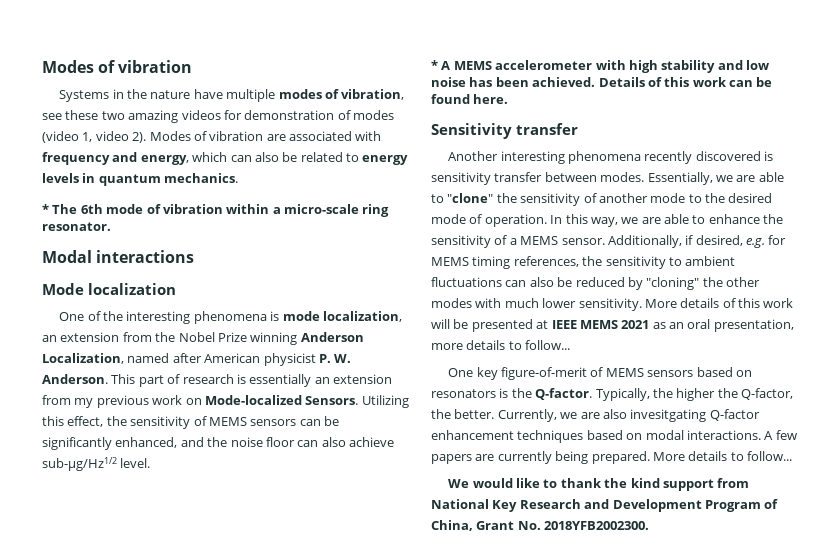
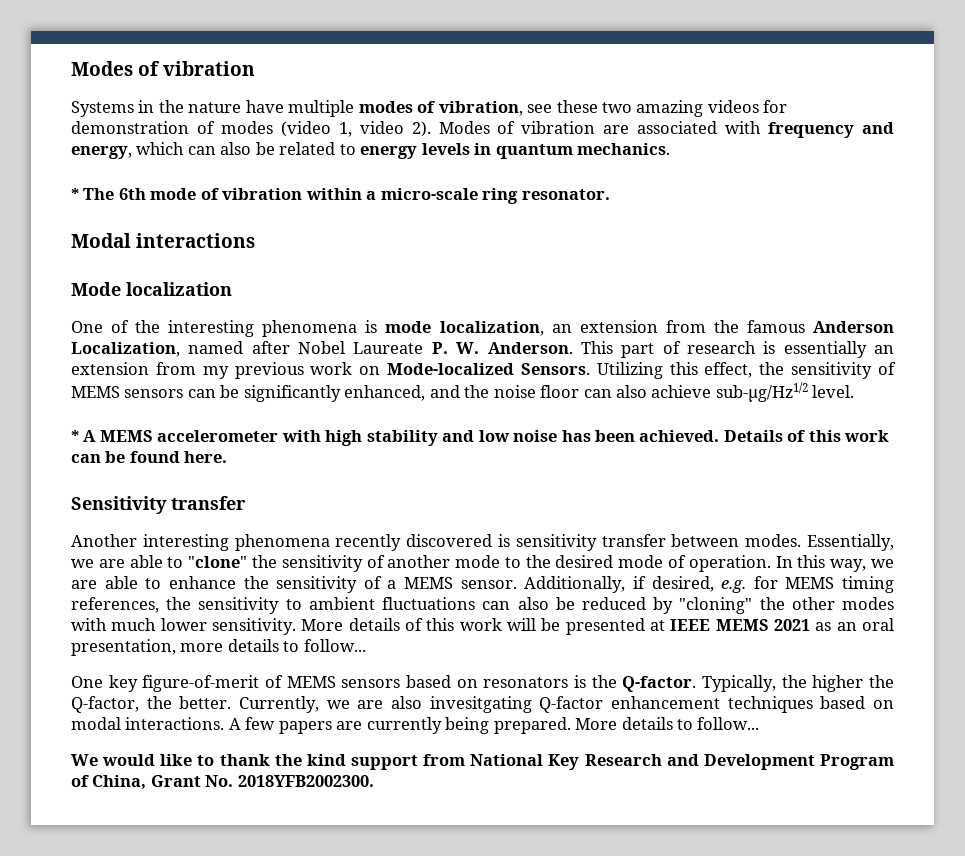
- One of the interesting phenomena is mode localization, an extension from the Nobel Prize winning Anderson Localization, named after American physicist P. W. Anderson.
+ One of the interesting phenomena is mode localization, an extension from the famous Anderson Localization, named after Nobel Laureate P. W. Anderson.

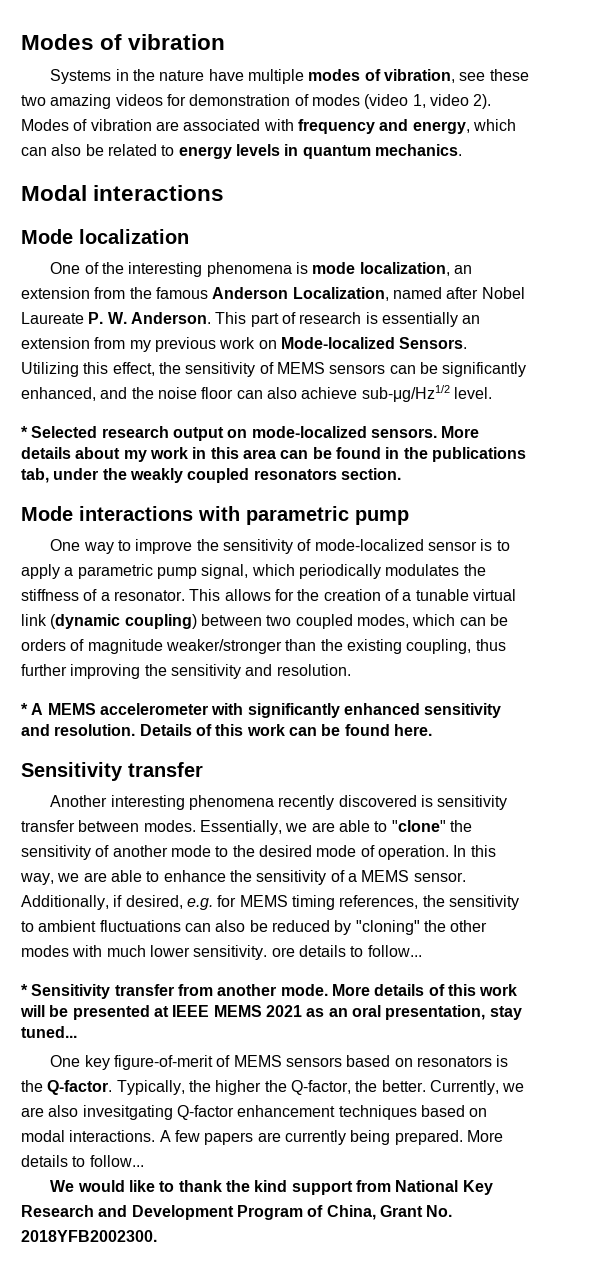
- * The 6th mode of vibration within a micro-scale ring resonator.
+ * Selected research output on mode-localized sensors. More details about my work in this area can be found in the publications tab, under the weakly coupled resonators section.
+ Mode interactions with parametric pump
+ One way to improve the sensitivity of mode-localized sensor is to apply a parametric pump signal, which periodically modulates the stiffness of a resonator. This allows for the creation of a tunable virtual link (dynamic coupling) between two coupled modes, which can be orders of magnitude weaker/stronger than the existing coupling, thus further improving the sensitivity and resolution.
- * A MEMS accelerometer with high stability and low noise has been achieved.
+ * A MEMS accelerometer with significantly enhanced sensitivity and resolution.
- Additionally, if desired, e.g. for MEMS timing references, the sensitivity to ambient fluctuations can also be reduced by "cloning" the other modes with much lower sensitivity.
+ Additionally, if desired, e.g. for MEMS timing references, the sensitivity to ambient fluctuations can also be reduced by "cloning" the other modes with much lower sensitivity. ore details to follow...
+ * Sensitivity transfer from another mode.
- More details of this work will be presented at IEEE MEMS 2021 as an oral presentation, more details to follow...
+ More details of this work will be presented at IEEE MEMS 2021 as an oral presentation, stay tuned...

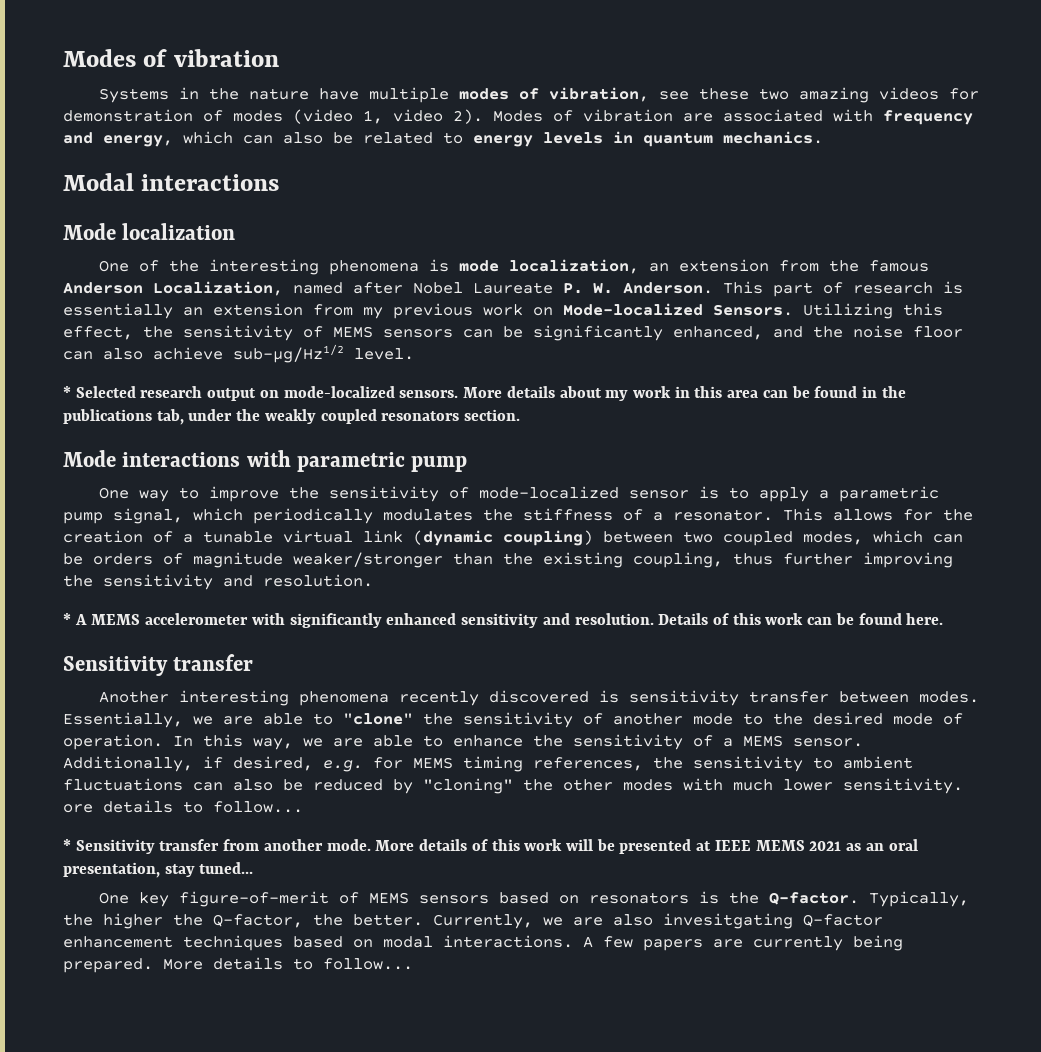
- We would like to thank the kind support from National Key Research and Development Program of China, Grant No. 2018YFB2002300.

